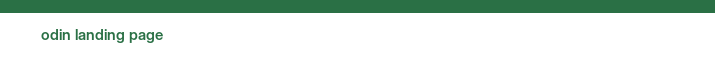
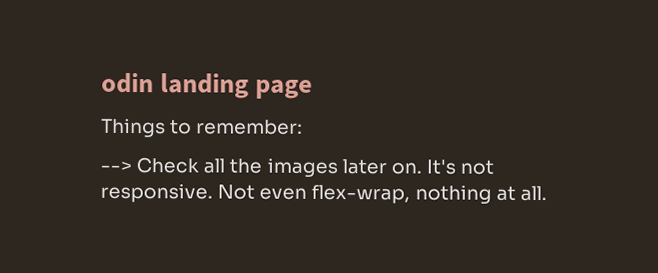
+ Things to remember:
+ --> Check all the images later on. It's not responsive. Not even flex-wrap, nothing at all.

